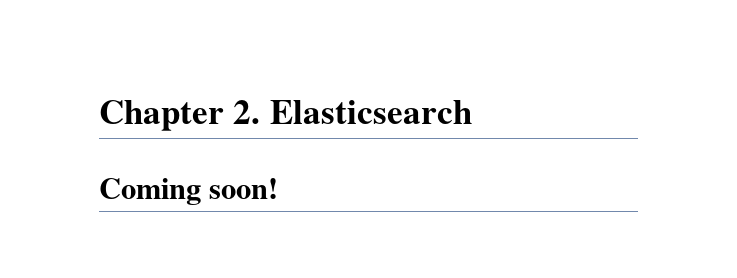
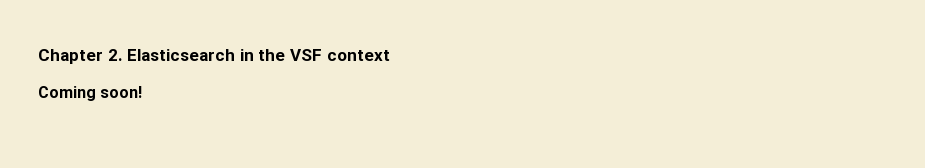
- Chapter 2. Elasticsearch
+ Chapter 2. Elasticsearch in the VSF context

